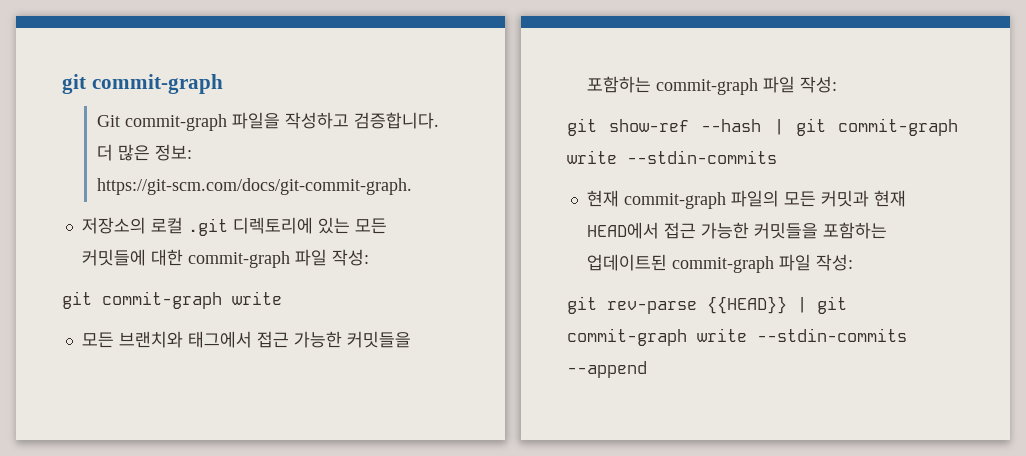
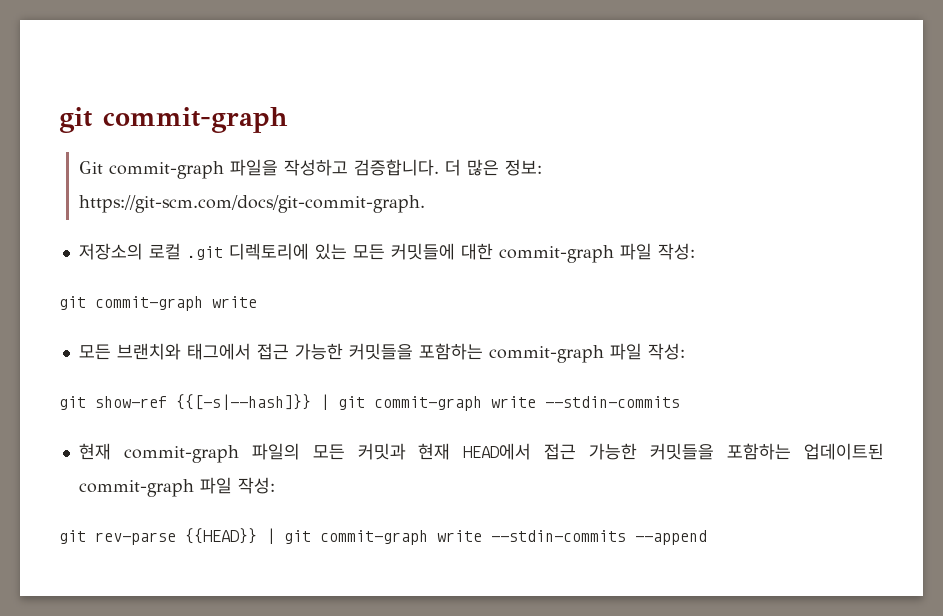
- git show-ref --hash | git commit-graph write --stdin-commits
+ git show-ref {{[-s|--hash]}} | git commit-graph write --stdin-commits

